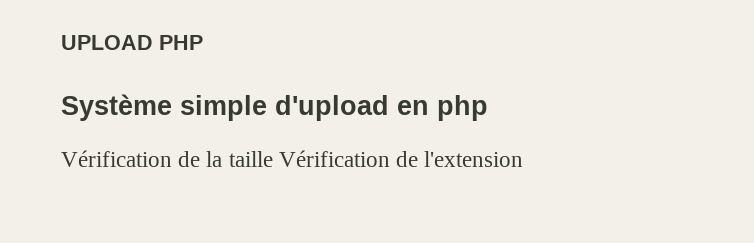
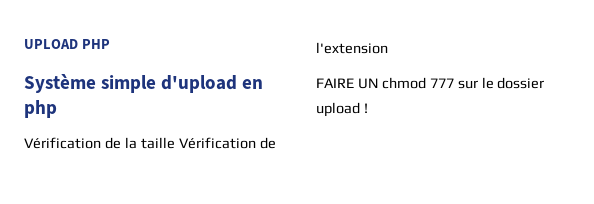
+ FAIRE UN chmod 777 sur le dossier upload !

